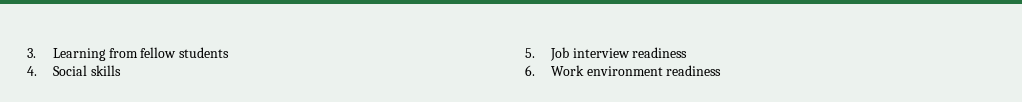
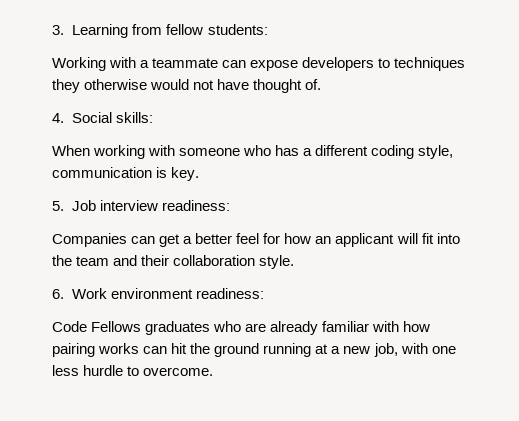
- 3. Learning from fellow students
- 4. Social skills
- 5. Job interview readiness
- 6. Work environment readiness
+ 3. Learning from fellow students:
+ Working with a teammate can expose developers to techniques they otherwise would not have thought of.
+ 4. Social skills:
+ When working with someone who has a different coding style, communication is key.
+ 5. Job interview readiness:
+ Companies can get a better feel for how an applicant will fit into the team and their collaboration style.
+ 6. Work environment readiness:
+ Code Fellows graduates who are already familiar with how pairing works can hit the ground running at a new job, with one less hurdle to overcome.

